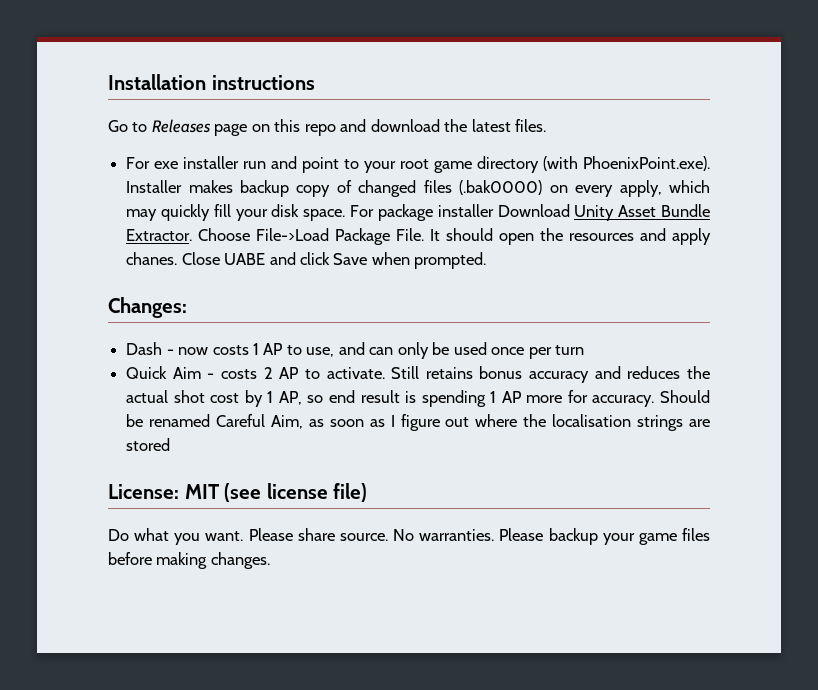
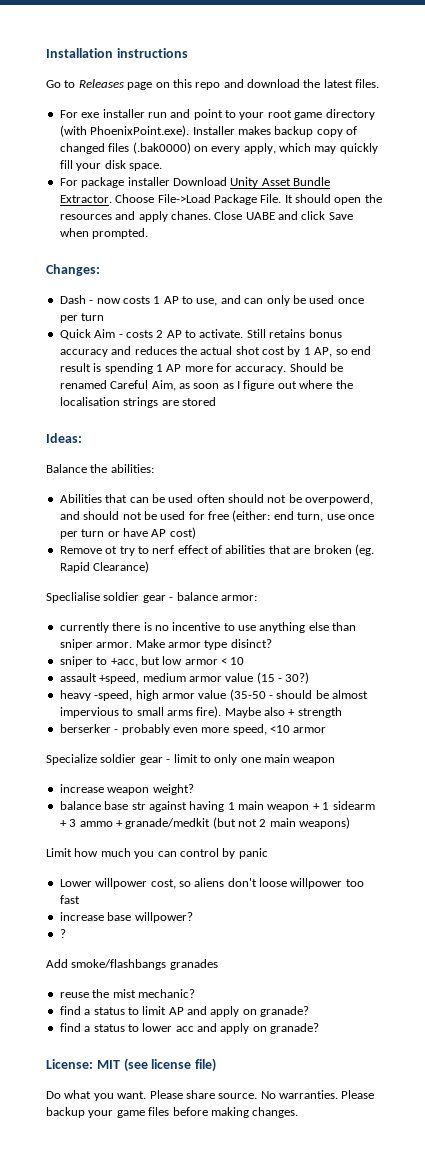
- For exe installer run and point to your root game directory (with PhoenixPoint.exe). Installer makes backup copy of changed files (.bak0000) on every apply, which may quickly fill your disk space. For package installer Download Unity Asset Bundle Extractor.
+ For exe installer run and point to your root game directory (with PhoenixPoint.exe). Installer makes backup copy of changed files (.bak0000) on every apply, which may quickly fill your disk space.
+ For package installer Download Unity Asset Bundle Extractor.
+ Ideas:
+ Balance the abilities:
+ Abilities that can be used often should not be overpowerd, and should not be used for free (either: end turn, use once per turn or have AP cost)
+ Remove ot try to nerf effect of abilities that are broken (eg. Rapid Clearance)
+ Speclialise soldier gear - balance armor:
+ currently there is no incentive to use anything else than sniper armor. Make armor type disinct?
+ sniper to +acc, but low armor < 10
+ assault +speed, medium armor value (15 - 30?)
+ heavy -speed, high armor value (35-50 - should be almost impervious to small arms fire). Maybe also + strength
+ berserker - probably even more speed, <10 armor
+ Specialize soldier gear - limit to only one main weapon
+ increase weapon weight?
+ balance base str against having 1 main weapon + 1 sidearm + 3 ammo + granade/medkit (but not 2 main weapons)
+ Limit how much you can control by panic
+ Lower willpower cost, so aliens don't loose willpower too fast
+ increase base willpower?
+ ?
+ Add smoke/flashbangs granades
+ reuse the mist mechanic?
+ find a status to limit AP and apply on granade?
+ find a status to lower acc and apply on granade?

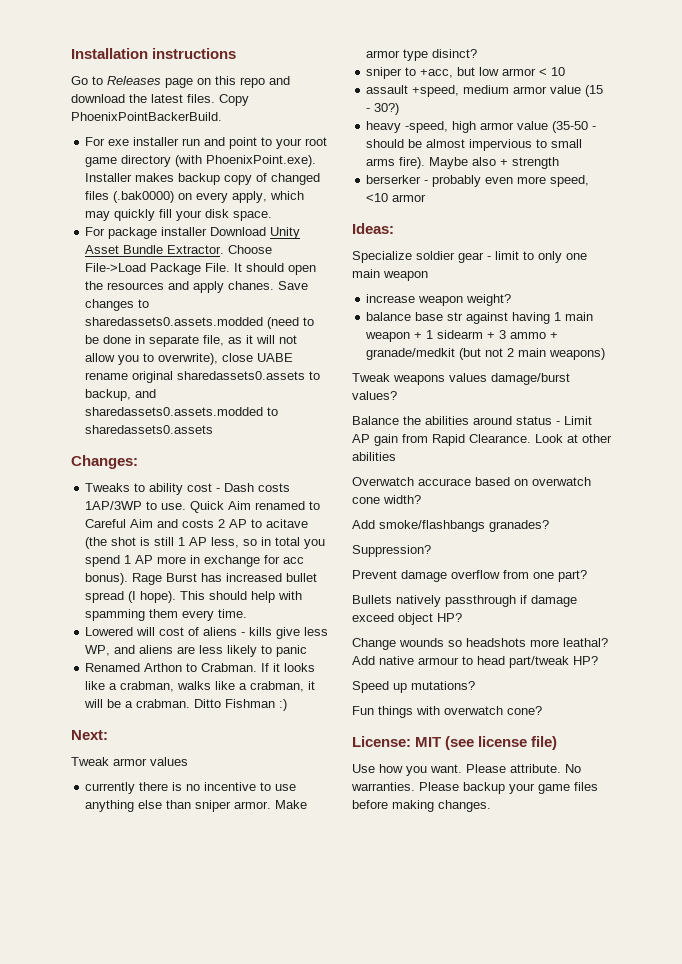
+ Copy PhoenixPointBackerBuild.
- Close UABE and click Save when prompted.
+ Save changes to sharedassets0.assets.modded (need to be done in separate file, as it will not allow you to overwrite), close UABE rename original sharedassets0.assets to backup, and sharedassets0.assets.modded to sharedassets0.assets
  Changes:
- Dash - now costs 1 AP to use, and can only be used once per turn
- Quick Aim - costs 2 AP to activate. Still retains bonus accuracy and reduces the actual shot cost by 1 AP, so end result is spending 1 AP more for accuracy. Should be renamed Careful Aim, as soon as I figure out where the localisation strings are stored
- Ideas:
- Balance the abilities:
- Abilities that can be used often should not be overpowerd, and should not be used for free (either: end turn, use once per turn or have AP cost)
- Remove ot try to nerf effect of abilities that are broken (eg. Rapid Clearance)
- Speclialise soldier gear - balance armor:
+ Tweaks to ability cost - Dash costs 1AP/3WP to use. Quick Aim renamed to Careful Aim and costs 2 AP to acitave (the shot is still 1 AP less, so in total you spend 1 AP more in exchange for acc bonus). Rage Burst has increased bullet spread (I hope). This should help with spamming them every time.
+ Lowered will cost of aliens - kills give less WP, and aliens are less likely to panic
+ Renamed Arthon to Crabman. If it looks like a crabman, walks like a crabman, it will be a crabman. Ditto Fishman :)
+ Next:
+ Tweak armor values
+ Ideas:
- Limit how much you can control by panic
- Lower willpower cost, so aliens don't loose willpower too fast
- increase base willpower?
- ?
- Add smoke/flashbangs granades
- reuse the mist mechanic?
- find a status to limit AP and apply on granade?
- find a status to lower acc and apply on granade?
+ Tweak weapons values damage/burst values?
+ Balance the abilities around status - Limit AP gain from Rapid Clearance. Look at other abilities
+ Overwatch accurace based on overwatch cone width?
+ Add smoke/flashbangs granades?
+ Suppression?
+ Prevent damage overflow from one part?
+ Bullets natively passthrough if damage exceed object HP?
+ Change wounds so headshots more leathal? Add native armour to head part/tweak HP?
+ Speed up mutations?
+ Fun things with overwatch cone?
- Do what you want.
+ Use how you want.
- Please share source.
+ Please attribute.

